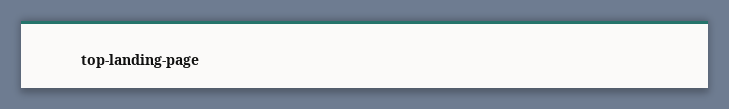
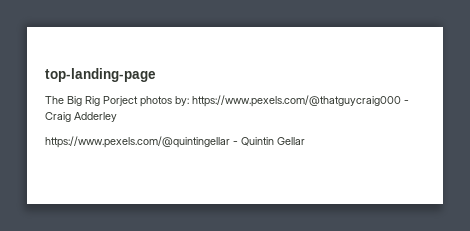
+ The Big Rig Porject photos by: https://www.pexels.com/@thatguycraig000 - Craig Adderley
+ https://www.pexels.com/@quintingellar - Quintin Gellar

